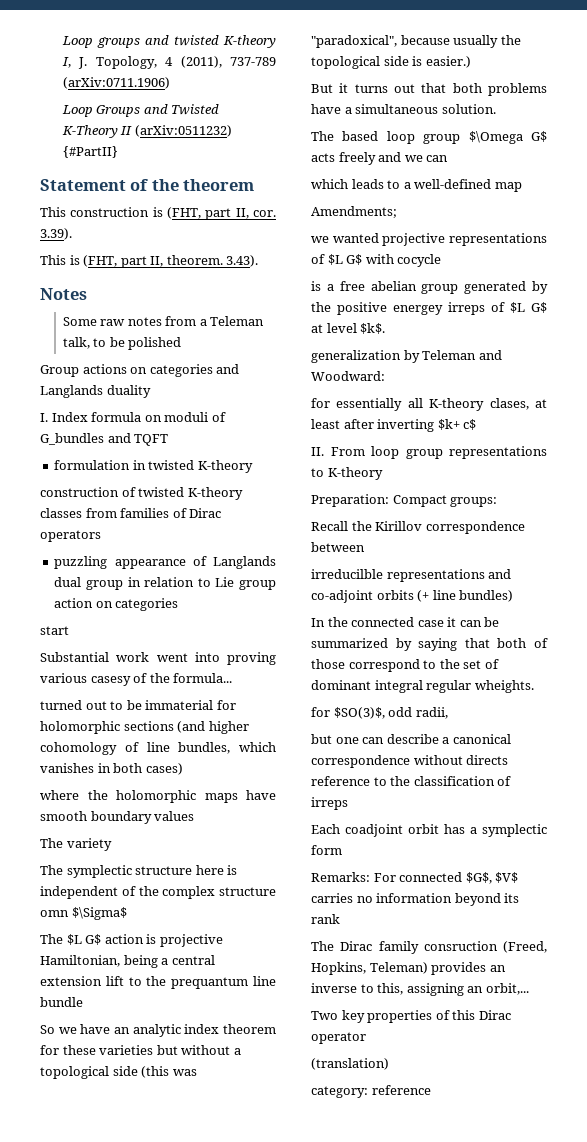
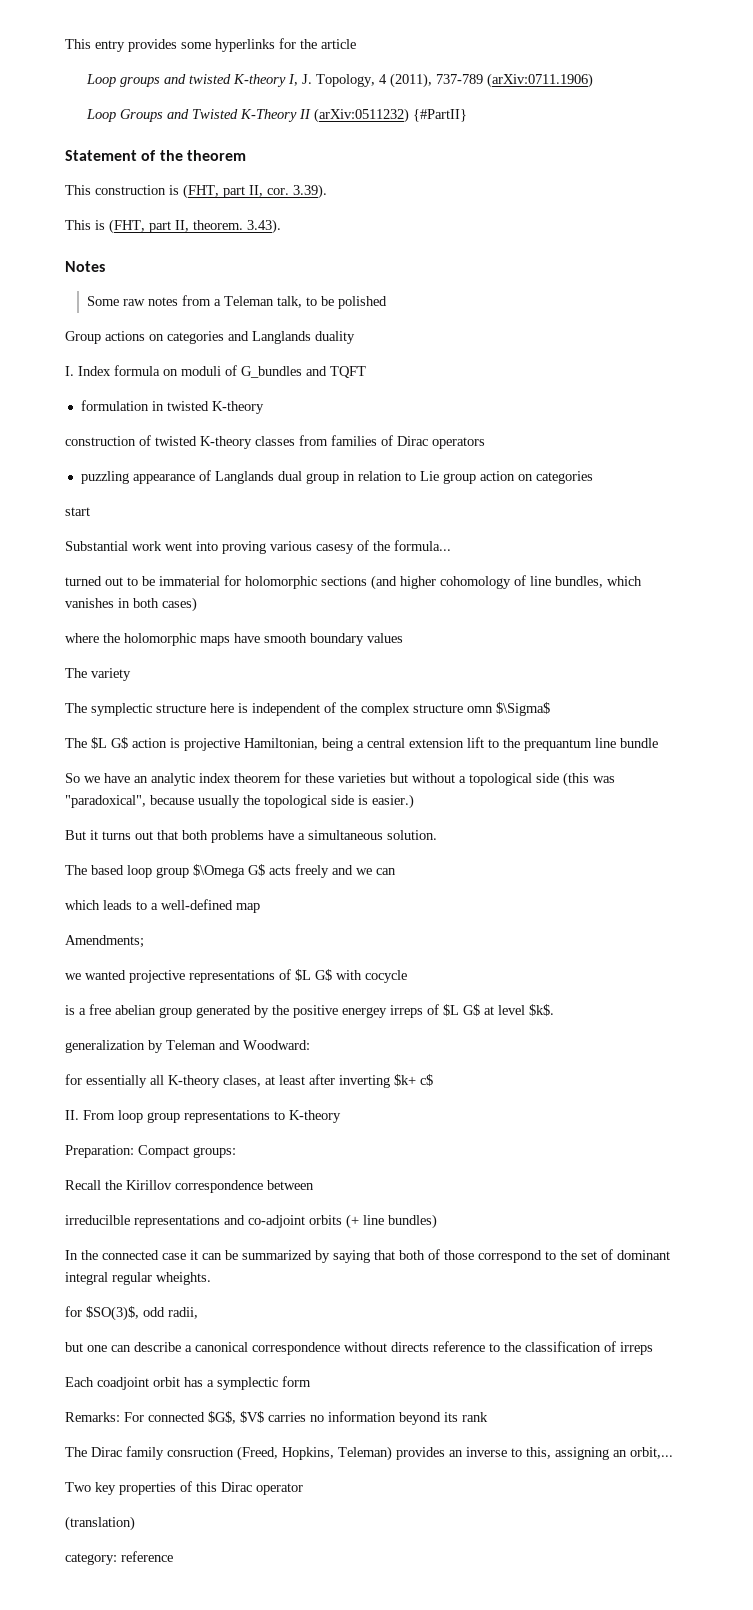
+ This entry provides some hyperlinks for the article

